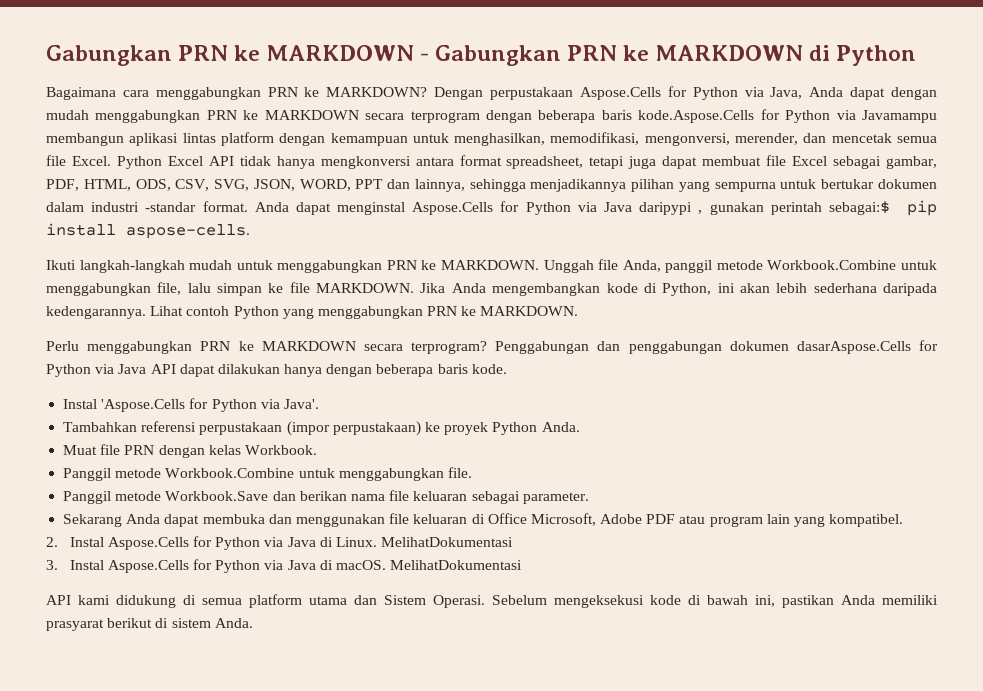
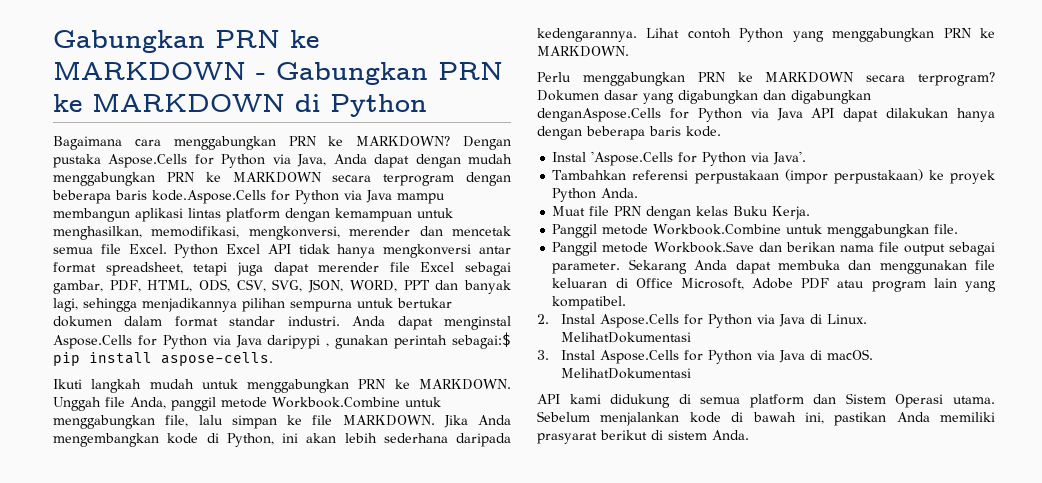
- Dengan perpustakaan Aspose.Cells for Python via Java, Anda dapat dengan mudah menggabungkan PRN ke MARKDOWN secara terprogram dengan beberapa baris kode.Aspose.Cells for Python via Javamampu membangun aplikasi lintas platform dengan kemampuan untuk menghasilkan, memodifikasi, mengonversi, merender, dan mencetak semua file Excel.
+ Dengan pustaka Aspose.Cells for Python via Java, Anda dapat dengan mudah menggabungkan PRN ke MARKDOWN secara terprogram dengan beberapa baris kode.Aspose.Cells for Python via Java mampu membangun aplikasi lintas platform dengan kemampuan untuk menghasilkan, memodifikasi, mengkonversi, merender dan mencetak semua file Excel.
- Python Excel API tidak hanya mengkonversi antara format spreadsheet, tetapi juga dapat membuat file Excel sebagai gambar, PDF, HTML, ODS, CSV, SVG, JSON, WORD, PPT dan lainnya, sehingga menjadikannya pilihan yang sempurna untuk bertukar dokumen dalam industri -standar format.
+ Python Excel API tidak hanya mengkonversi antar format spreadsheet, tetapi juga dapat merender file Excel sebagai gambar, PDF, HTML, ODS, CSV, SVG, JSON, WORD, PPT dan banyak lagi, sehingga menjadikannya pilihan sempurna untuk bertukar dokumen dalam format standar industri.
- Ikuti langkah-langkah mudah untuk menggabungkan PRN ke MARKDOWN.
+ Ikuti langkah mudah untuk menggabungkan PRN ke MARKDOWN.
- Penggabungan dan penggabungan dokumen dasarAspose.Cells for Python via Java API dapat dilakukan hanya dengan beberapa baris kode.
+ Dokumen dasar yang digabungkan dan digabungkan denganAspose.Cells for Python via Java API dapat dilakukan hanya dengan beberapa baris kode.
- Muat file PRN dengan kelas Workbook.
+ Muat file PRN dengan kelas Buku Kerja.
- Panggil metode Workbook.Save dan berikan nama file keluaran sebagai parameter.
- Sekarang Anda dapat membuka dan menggunakan file keluaran di Office Microsoft, Adobe PDF atau program lain yang kompatibel.
+ Panggil metode Workbook.Save dan berikan nama file output sebagai parameter. Sekarang Anda dapat membuka dan menggunakan file keluaran di Office Microsoft, Adobe PDF atau program lain yang kompatibel.
- API kami didukung di semua platform utama dan Sistem Operasi. Sebelum mengeksekusi kode di bawah ini, pastikan Anda memiliki prasyarat berikut di sistem Anda.
+ API kami didukung di semua platform dan Sistem Operasi utama. Sebelum menjalankan kode di bawah ini, pastikan Anda memiliki prasyarat berikut di sistem Anda.

